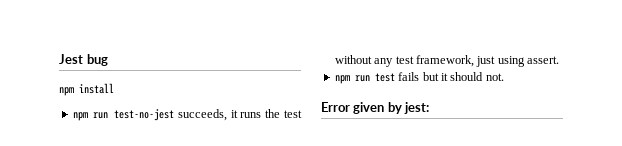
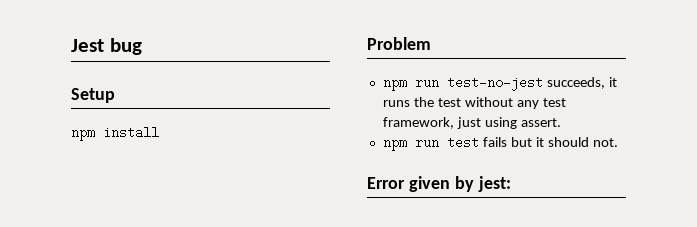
+ Setup
+ Problem

